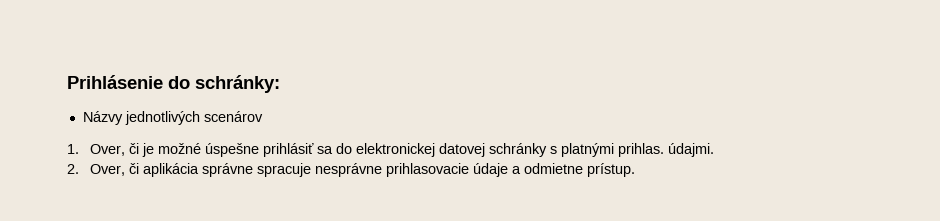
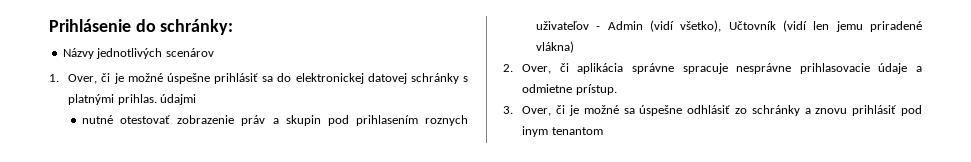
- 1. Over, či je možné úspešne prihlásiť sa do elektronickej datovej schránky s platnými prihlas. údajmi.
+ 1. Over, či je možné úspešne prihlásiť sa do elektronickej datovej schránky s platnými prihlas. údajmi
+ nutné otestovať zobrazenie práv a skupin pod prihlasením roznych uživateľov - Admin (vidí všetko), Učtovník (vidí len jemu priradené vlákna)
+ 3. Over, či je možné sa úspešne odhlásiť zo schránky a znovu prihlásiť pod inym tenantom

